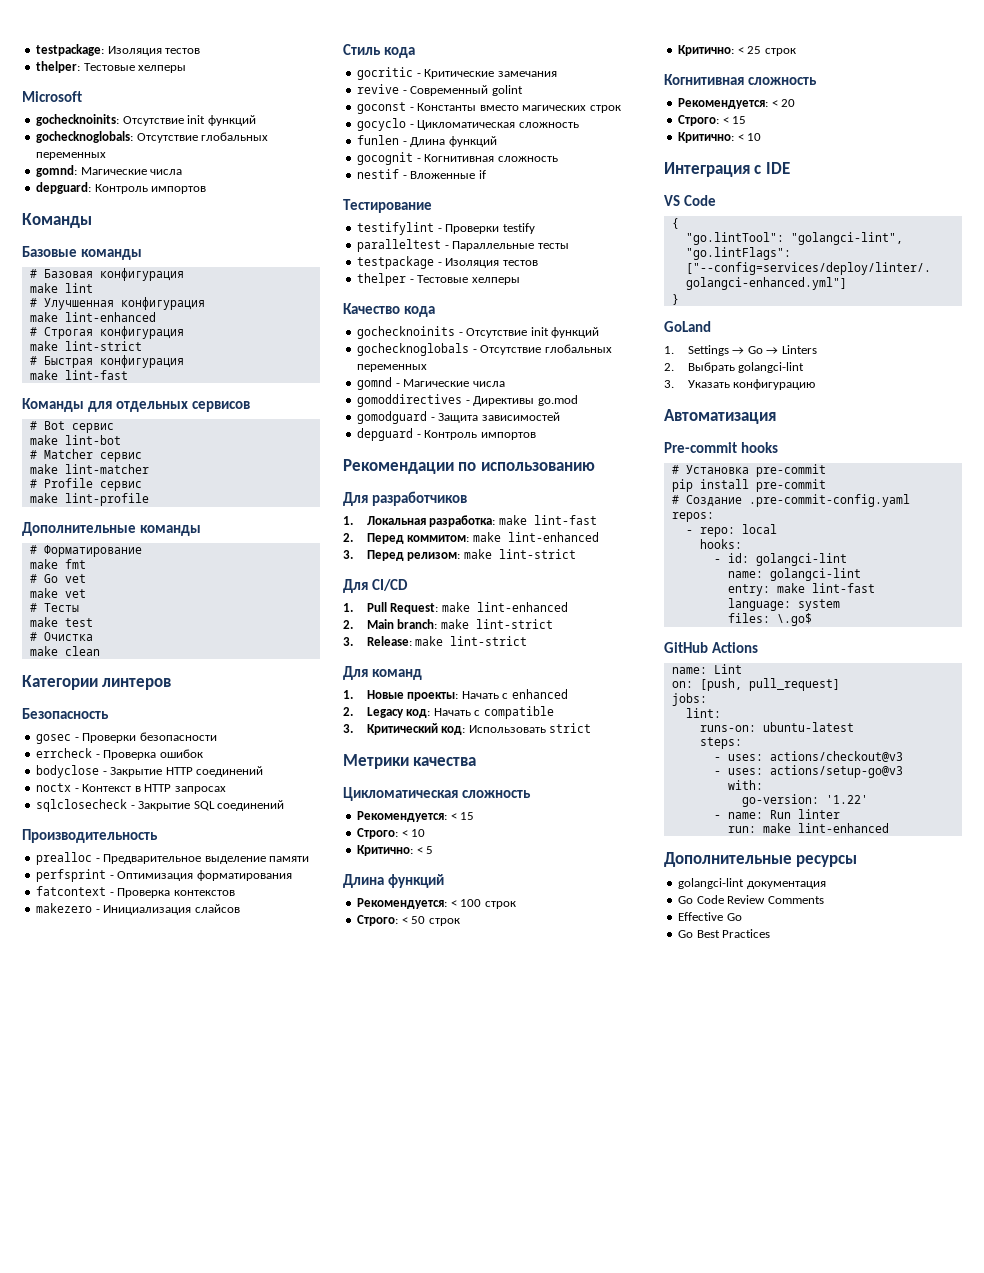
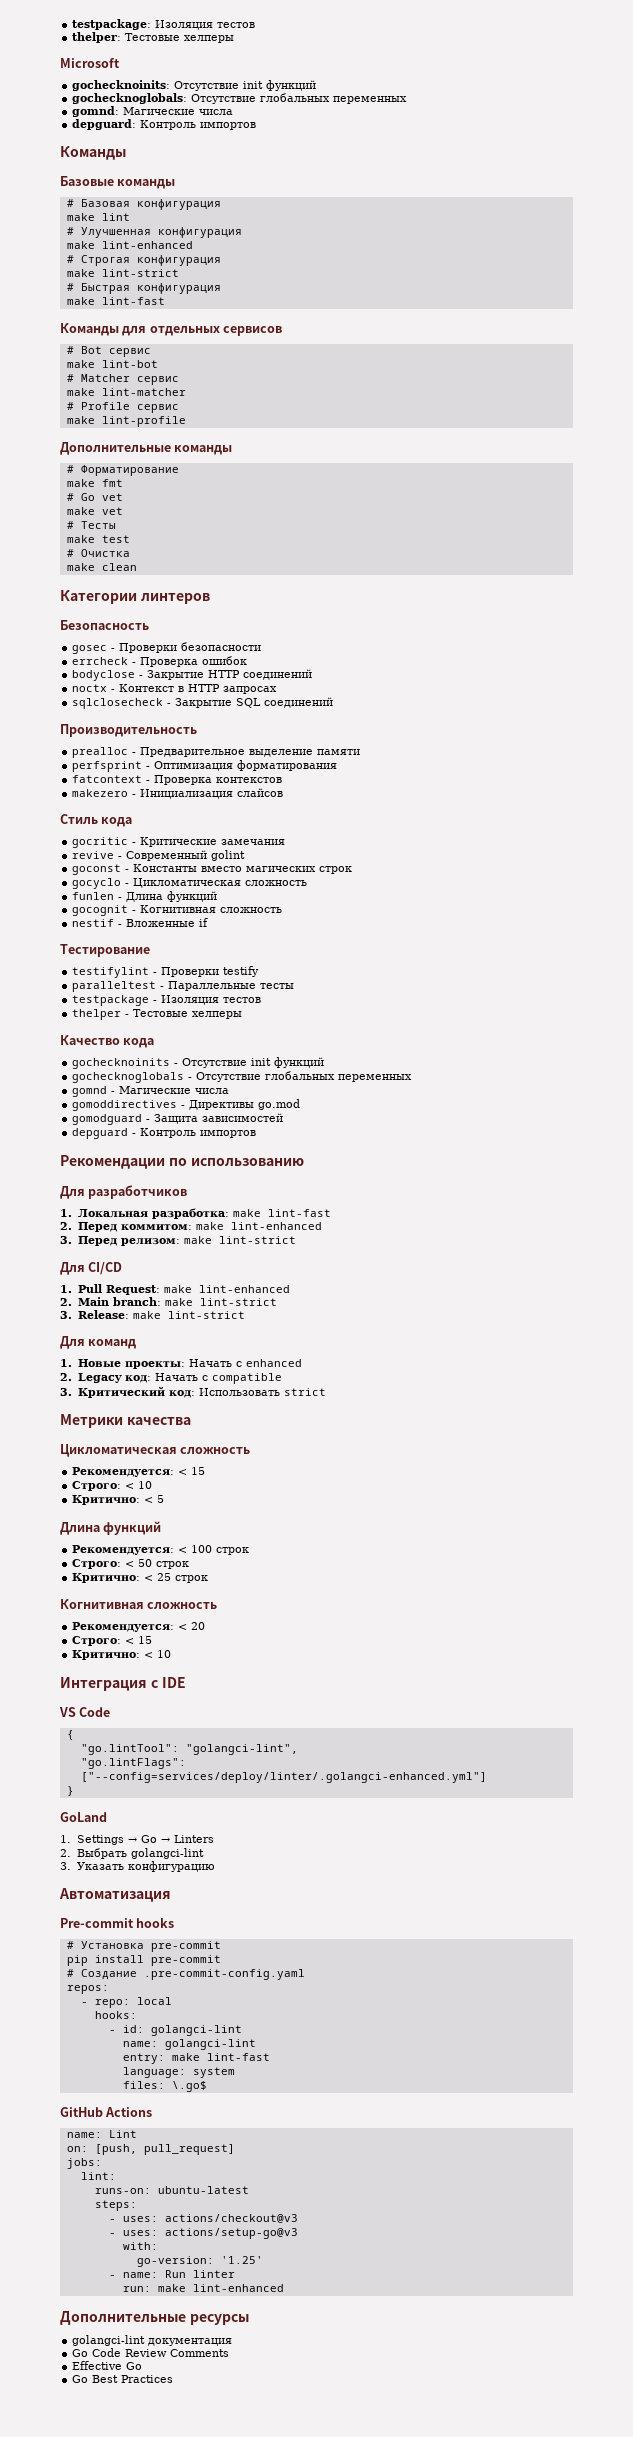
- go-version: '1.22'
+ go-version: '1.25'

